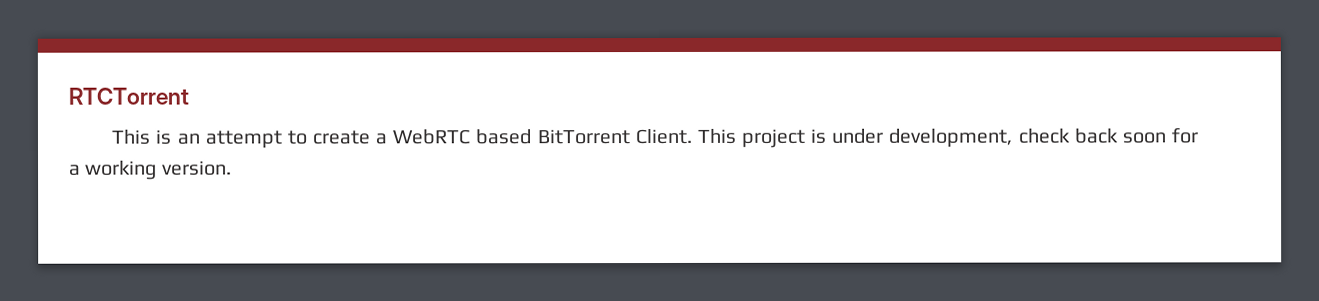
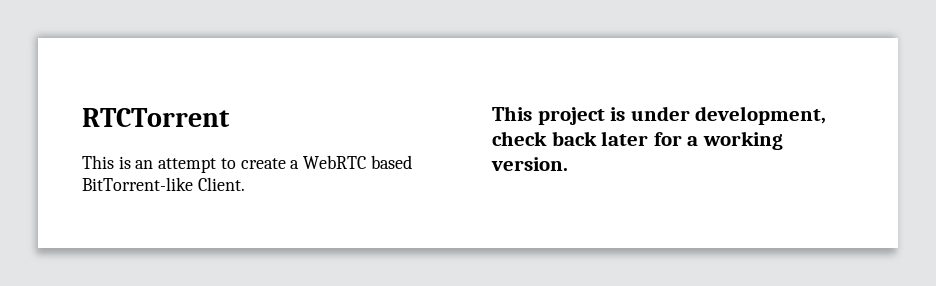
- This is an attempt to create a WebRTC based BitTorrent Client. This project is under development, check back soon for a working version.
+ This is an attempt to create a WebRTC based BitTorrent-like Client.
+ This project is under development, check back later for a working version.

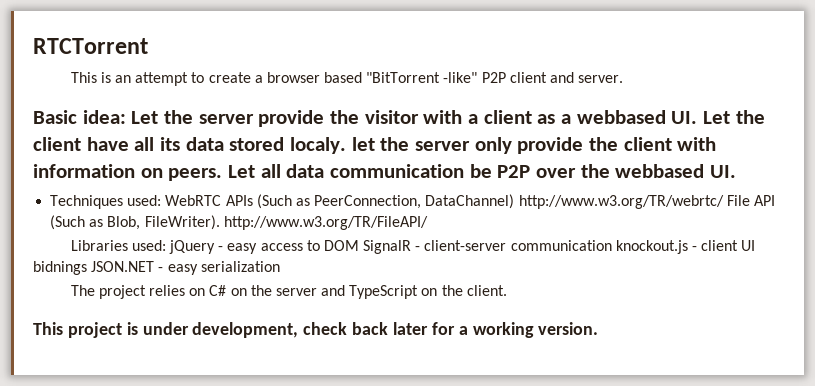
- This is an attempt to create a WebRTC based BitTorrent-like Client.
+ This is an attempt to create a browser based "BitTorrent -like" P2P client and server.
+ Basic idea: Let the server provide the visitor with a client as a webbased UI. Let the client have all its data stored localy. let the server only provide the client with information on peers. Let all data communication be P2P over the webbased UI.
+ Techniques used: WebRTC APIs (Such as PeerConnection, DataChannel) http://www.w3.org/TR/webrtc/ File API (Such as Blob, FileWriter). http://www.w3.org/TR/FileAPI/
+ Libraries used: jQuery - easy access to DOM SignalR - client-server communication knockout.js - client UI bidnings JSON.NET - easy serialization
+ The project relies on C# on the server and TypeScript on the client.

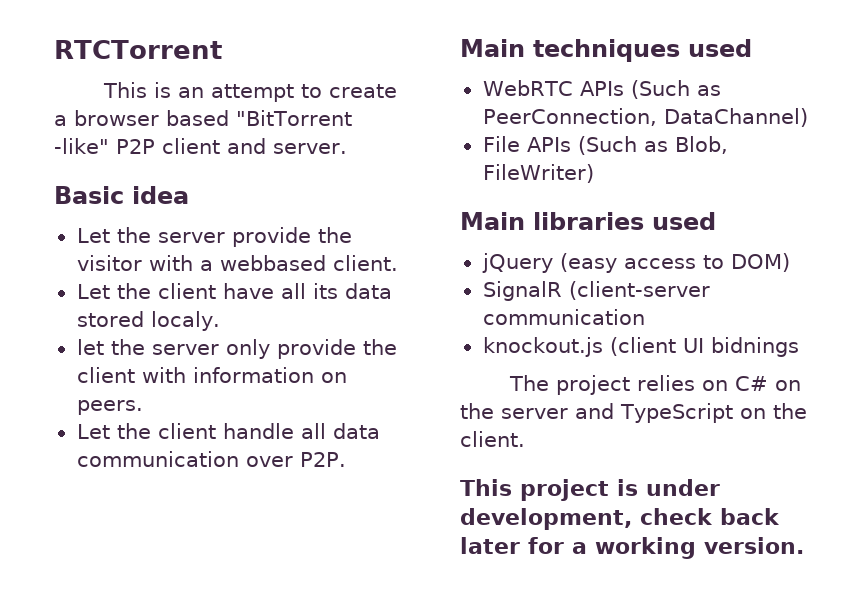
- Basic idea: Let the server provide the visitor with a client as a webbased UI. Let the client have all its data stored localy. let the server only provide the client with information on peers. Let all data communication be P2P over the webbased UI.
- Techniques used: WebRTC APIs (Such as PeerConnection, DataChannel) http://www.w3.org/TR/webrtc/ File API (Such as Blob, FileWriter). http://www.w3.org/TR/FileAPI/
- Libraries used: jQuery - easy access to DOM SignalR - client-server communication knockout.js - client UI bidnings JSON.NET - easy serialization
+ Basic idea
+ Let the server provide the visitor with a webbased client.
+ Let the client have all its data stored localy.
+ let the server only provide the client with information on peers.
+ Let the client handle all data communication over P2P.
+ Main techniques used
+ WebRTC APIs (Such as PeerConnection, DataChannel)
+ File APIs (Such as Blob, FileWriter)
+ Main libraries used
+ jQuery (easy access to DOM)
+ SignalR (client-server communication
+ knockout.js (client UI bidnings

